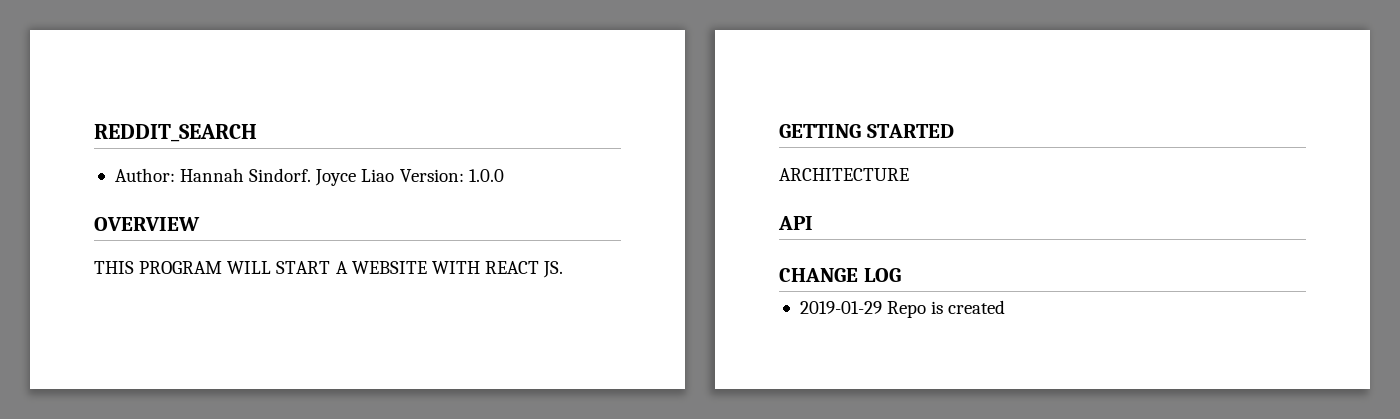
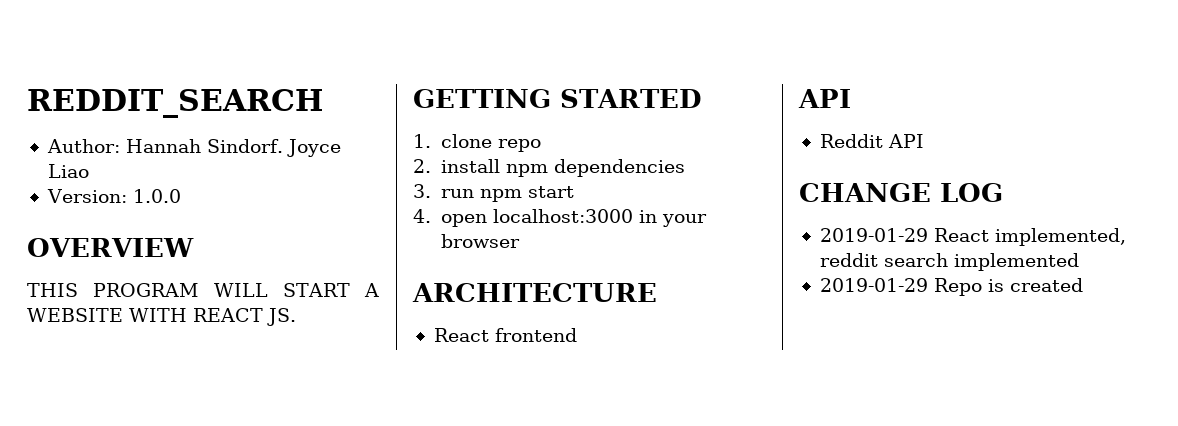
- Joyce Liao Version: 1.0.0
+ Joyce Liao
+ Version: 1.0.0
+ 1. clone repo
+ 2. install npm dependencies
+ 3. run npm start
+ 4. open localhost:3000 in your browser
  ARCHITECTURE
+ React frontend
  API
+ Reddit API
  CHANGE LOG
+ 2019-01-29 React implemented, reddit search implemented

